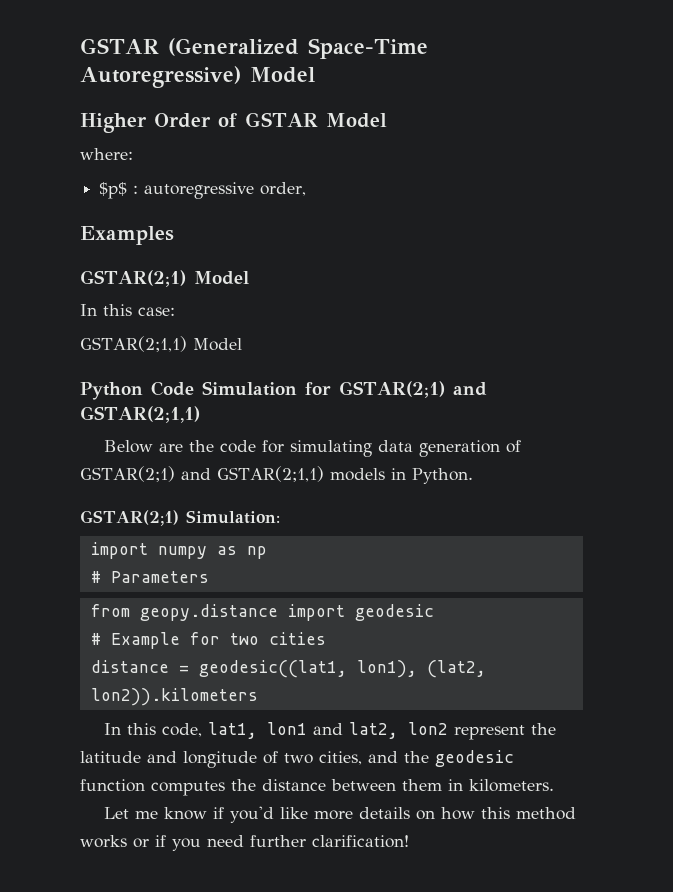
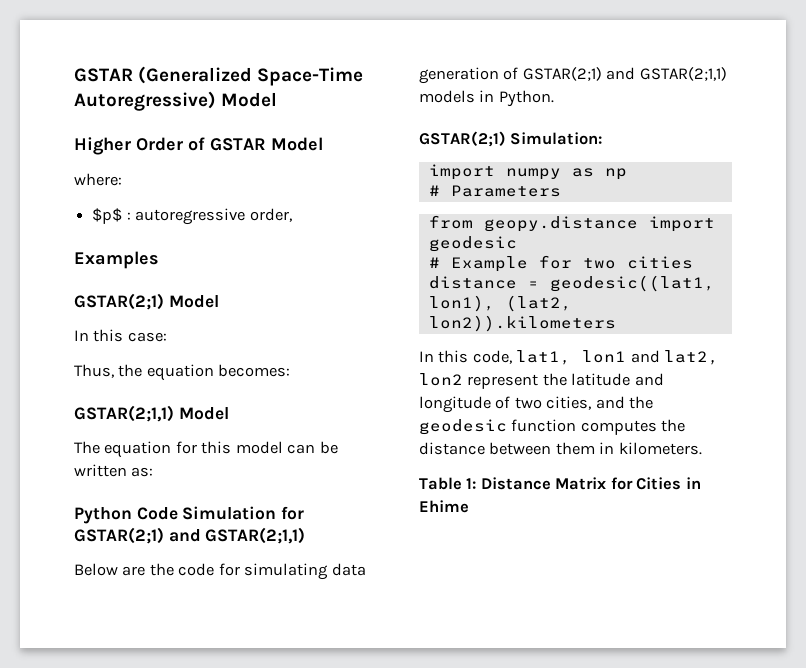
+ Thus, the equation becomes:
  GSTAR(2;1,1) Model
+ The equation for this model can be written as:
- Let me know if you'd like more details on how this method works or if you need further clarification!
+ Table 1: Distance Matrix for Cities in Ehime

